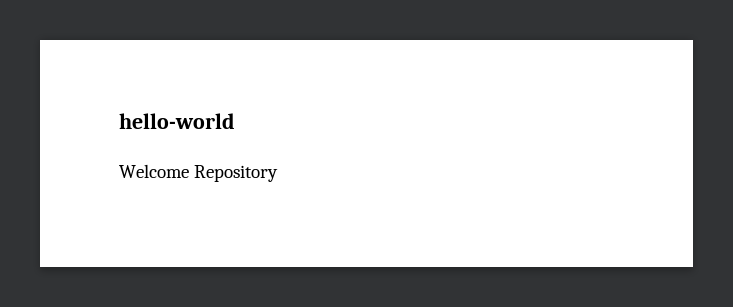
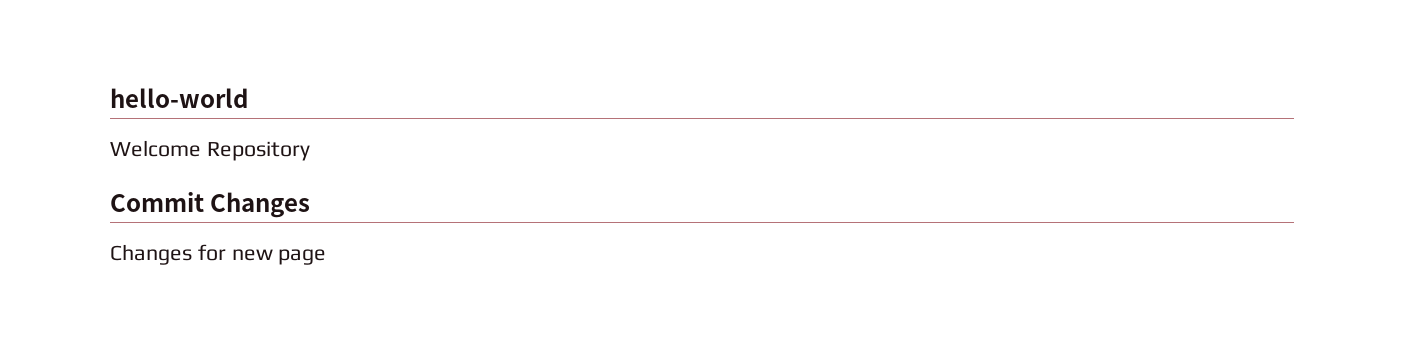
+ Commit Changes
+ Changes for new page

